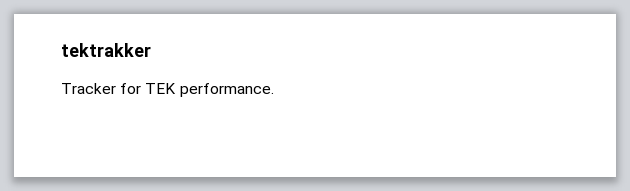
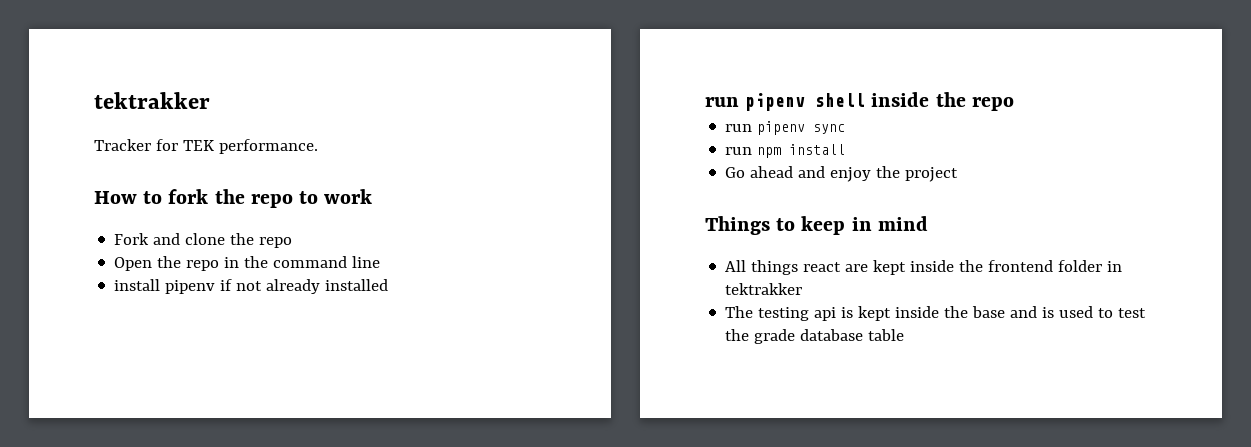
+ How to fork the repo to work
+ Fork and clone the repo
+ Open the repo in the command line
+ install pipenv if not already installed
+ run pipenv shell inside the repo
+ run pipenv sync
+ run npm install
+ Go ahead and enjoy the project
+ Things to keep in mind
+ All things react are kept inside the frontend folder in tektrakker
+ The testing api is kept inside the base and is used to test the grade database table

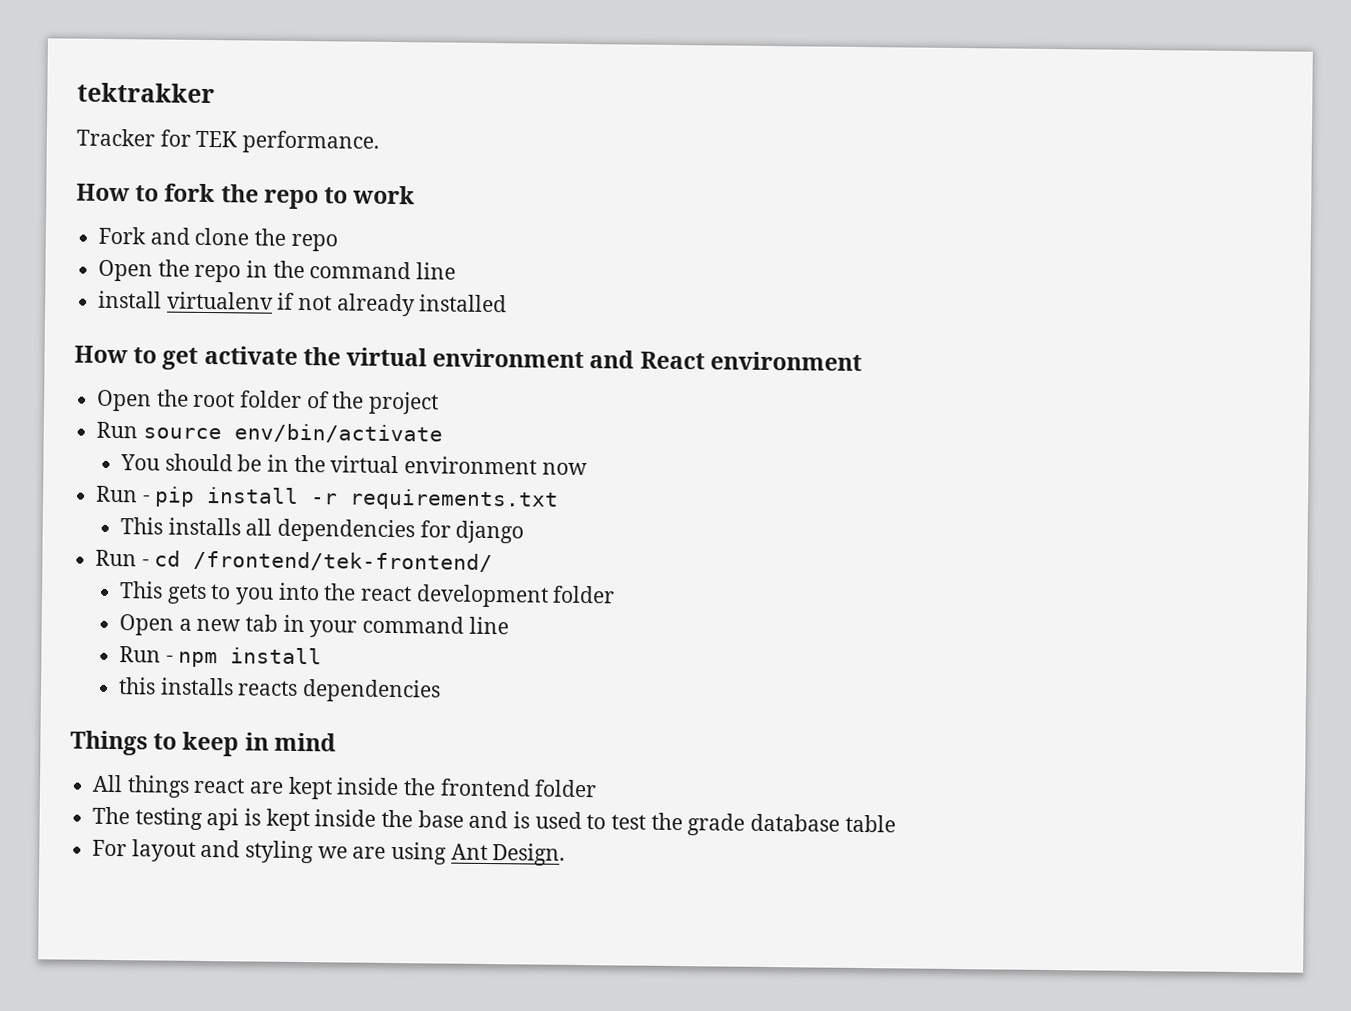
- install pipenv if not already installed
+ install virtualenv if not already installed
- run pipenv shell inside the repo
- run pipenv sync
- run npm install
- Go ahead and enjoy the project
+ How to get activate the virtual environment and React environment
+ Open the root folder of the project
+ Run source env/bin/activate
+ You should be in the virtual environment now
+ Run - pip install -r requirements.txt
+ This installs all dependencies for django
+ Run - cd /frontend/tek-frontend/
+ This gets to you into the react development folder
+ Open a new tab in your command line
+ Run - npm install
+ this installs reacts dependencies
- All things react are kept inside the frontend folder in tektrakker
+ All things react are kept inside the frontend folder
+ For layout and styling we are using Ant Design.

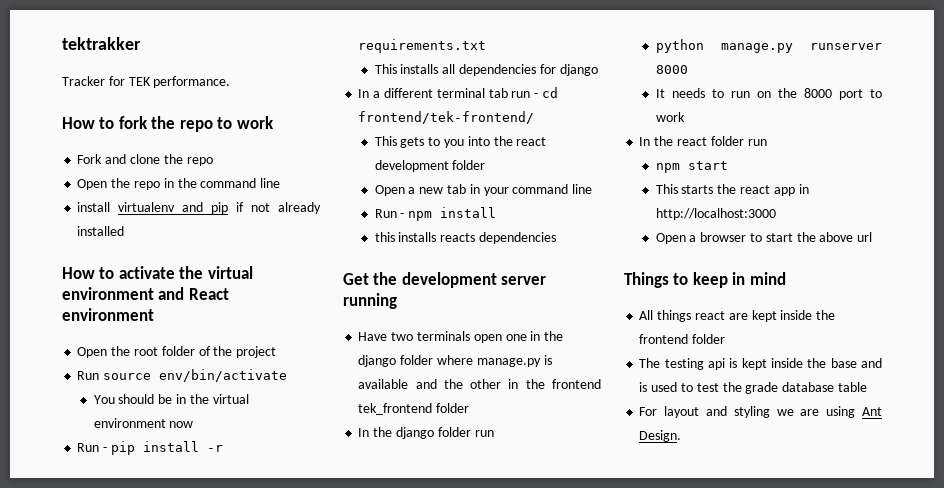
- install virtualenv if not already installed
+ install virtualenv and pip if not already installed
- How to get activate the virtual environment and React environment
+ How to activate the virtual environment and React environment
- Run - cd /frontend/tek-frontend/
+ In a different terminal tab run - cd frontend/tek-frontend/
+ Get the development server running
+ Have two terminals open one in the django folder where manage.py is available and the other in the frontend tek_frontend folder
+ In the django folder run
+ python manage.py runserver 8000
+ It needs to run on the 8000 port to work
+ In the react folder run
+ npm start
+ This starts the react app in http://localhost:3000
+ Open a browser to start the above url

